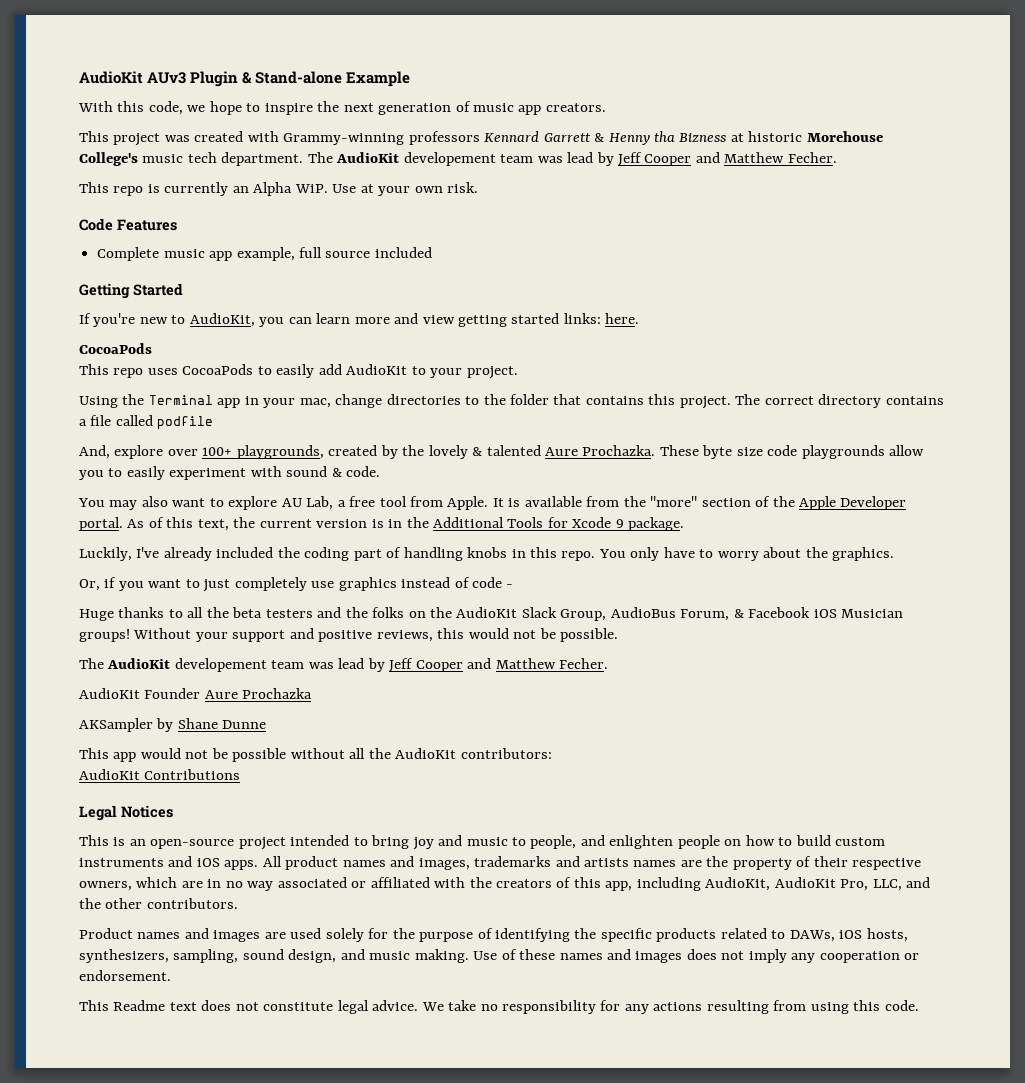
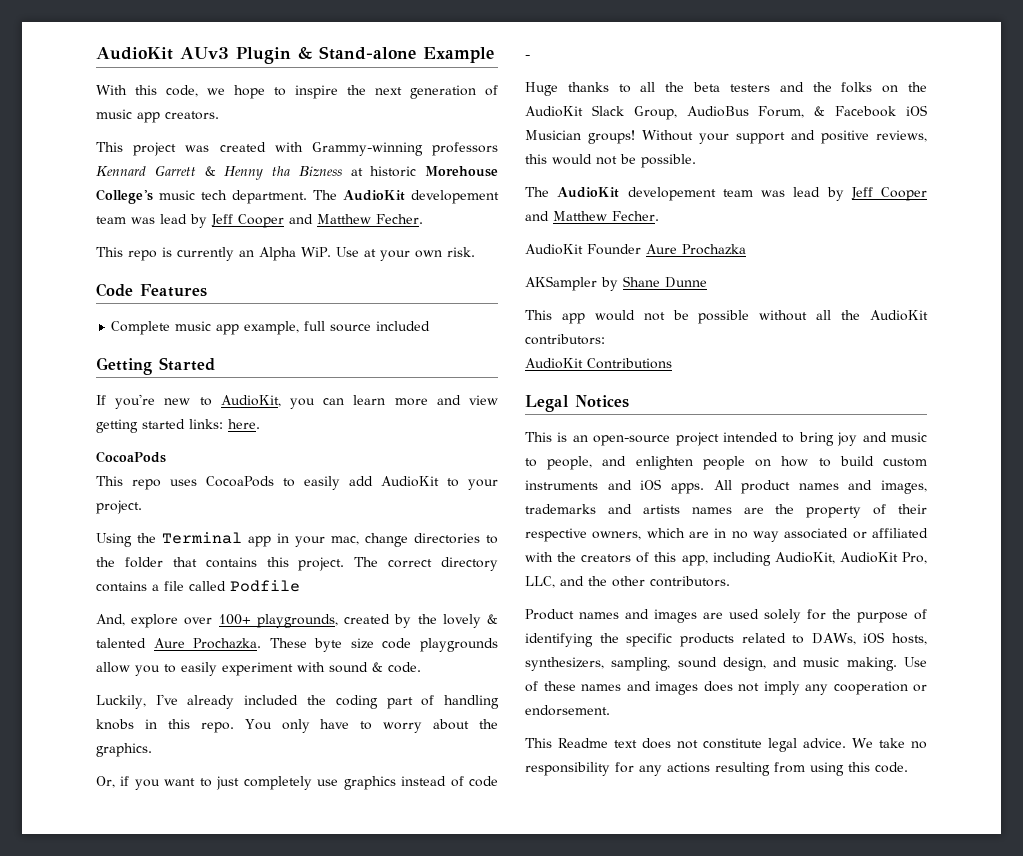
- The correct directory contains a file called podfile
+ The correct directory contains a file called Podfile
- You may also want to explore AU Lab, a free tool from Apple. It is available from the "more" section of the Apple Developer portal. As of this text, the current version is in the Additional Tools for Xcode 9 package.

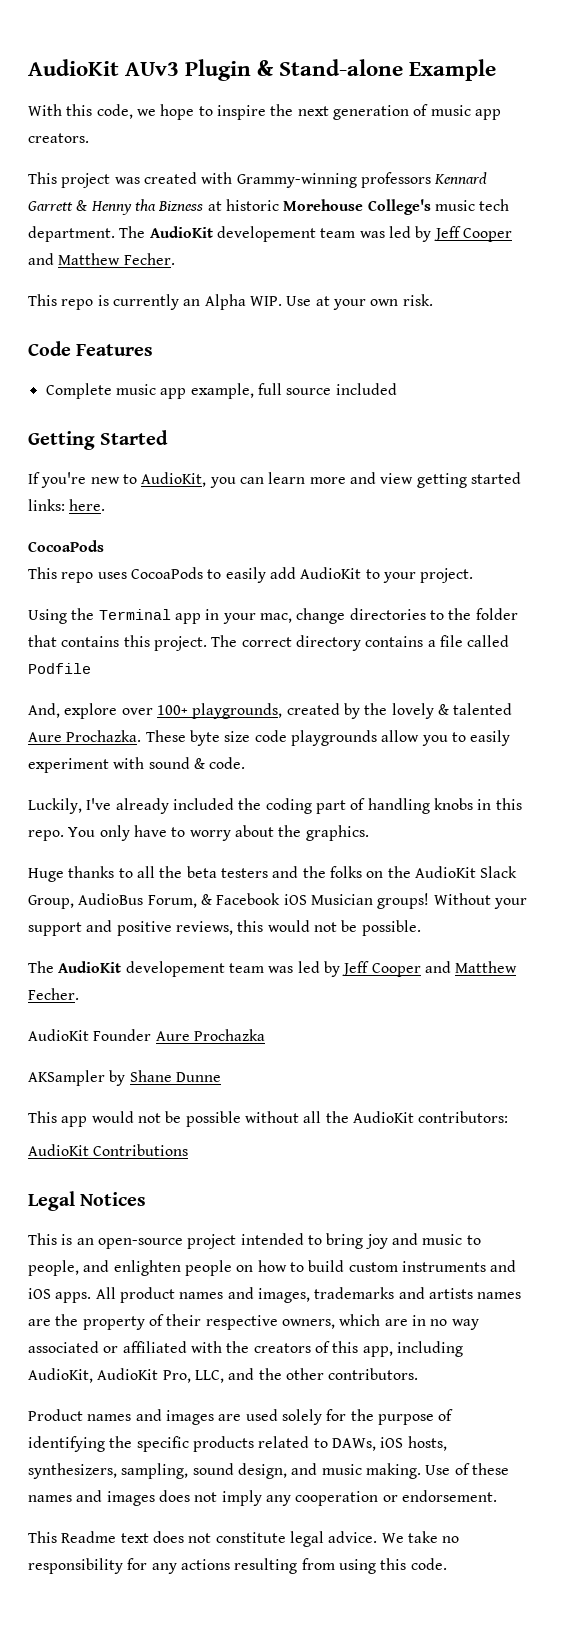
- This project was created with Grammy-winning professors Kennard Garrett & Henny tha Bizness at historic Morehouse College's music tech department. The AudioKit developement team was lead by Jeff Cooper and Matthew Fecher.
+ This project was created with Grammy-winning professors Kennard Garrett & Henny tha Bizness at historic Morehouse College's music tech department. The AudioKit developement team was led by Jeff Cooper and Matthew Fecher.
- This repo is currently an Alpha WiP. Use at your own risk.
+ This repo is currently an Alpha WIP. Use at your own risk.
- Or, if you want to just completely use graphics instead of code -
  Without your support and positive reviews, this would not be possible.
- The AudioKit developement team was lead by Jeff Cooper and Matthew Fecher.
+ The AudioKit developement team was led by Jeff Cooper and Matthew Fecher.

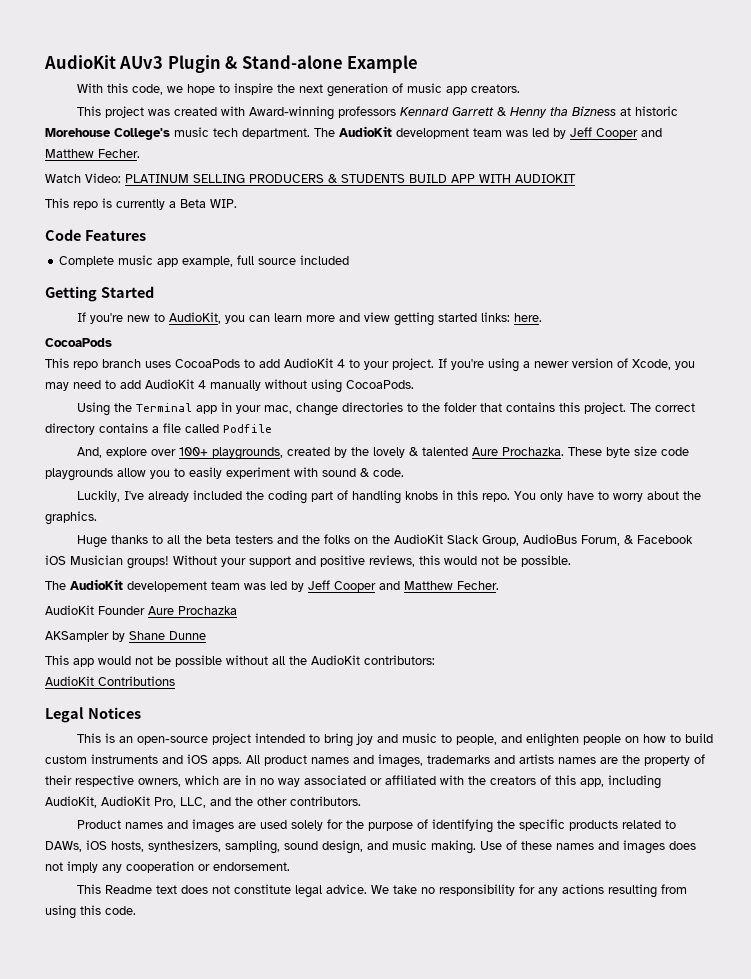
- This project was created with Grammy-winning professors Kennard Garrett & Henny tha Bizness at historic Morehouse College's music tech department. The AudioKit developement team was led by Jeff Cooper and Matthew Fecher.
+ This project was created with Award-winning professors Kennard Garrett & Henny tha Bizness at historic Morehouse College's music tech department. The AudioKit development team was led by Jeff Cooper and Matthew Fecher.
+ Watch Video: PLATINUM SELLING PRODUCERS & STUDENTS BUILD APP WITH AUDIOKIT
- This repo is currently an Alpha WIP. Use at your own risk.
+ This repo is currently a Beta WIP.
- This repo uses CocoaPods to easily add AudioKit to your project.
+ This repo branch uses CocoaPods to add AudioKit 4 to your project. If you're using a newer version of Xcode, you may need to add AudioKit 4 manually without using CocoaPods.

